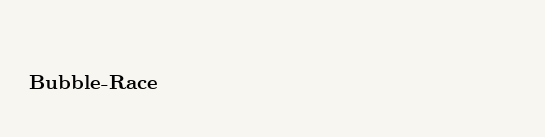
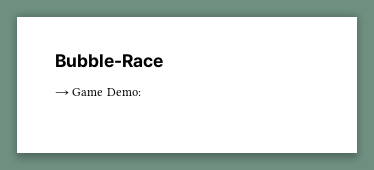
+ → Game Demo:

